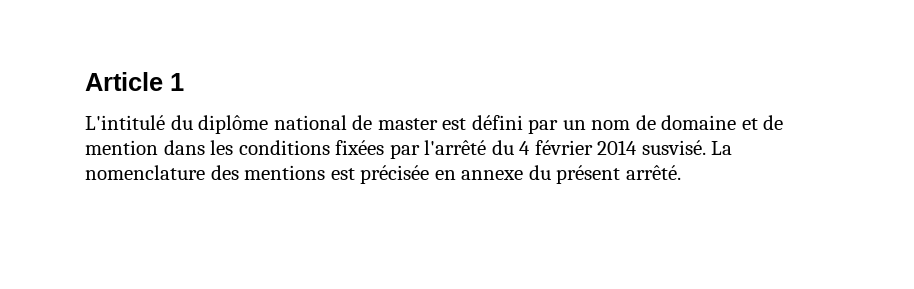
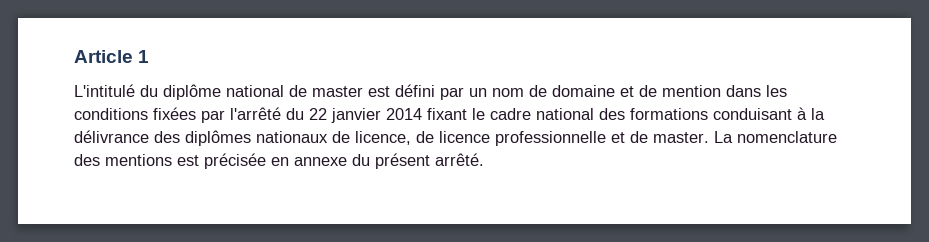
- L'intitulé du diplôme national de master est défini par un nom de domaine et de mention dans les conditions fixées par l'arrêté du 4 février 2014 susvisé.
+ L'intitulé du diplôme national de master est défini par un nom de domaine et de mention dans les conditions fixées par l'arrêté du 22 janvier 2014 fixant le cadre national des formations conduisant à la délivrance des diplômes nationaux de licence, de licence professionnelle et de master.

